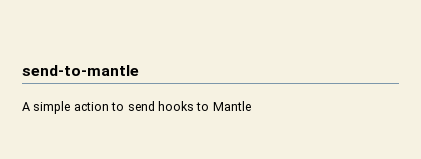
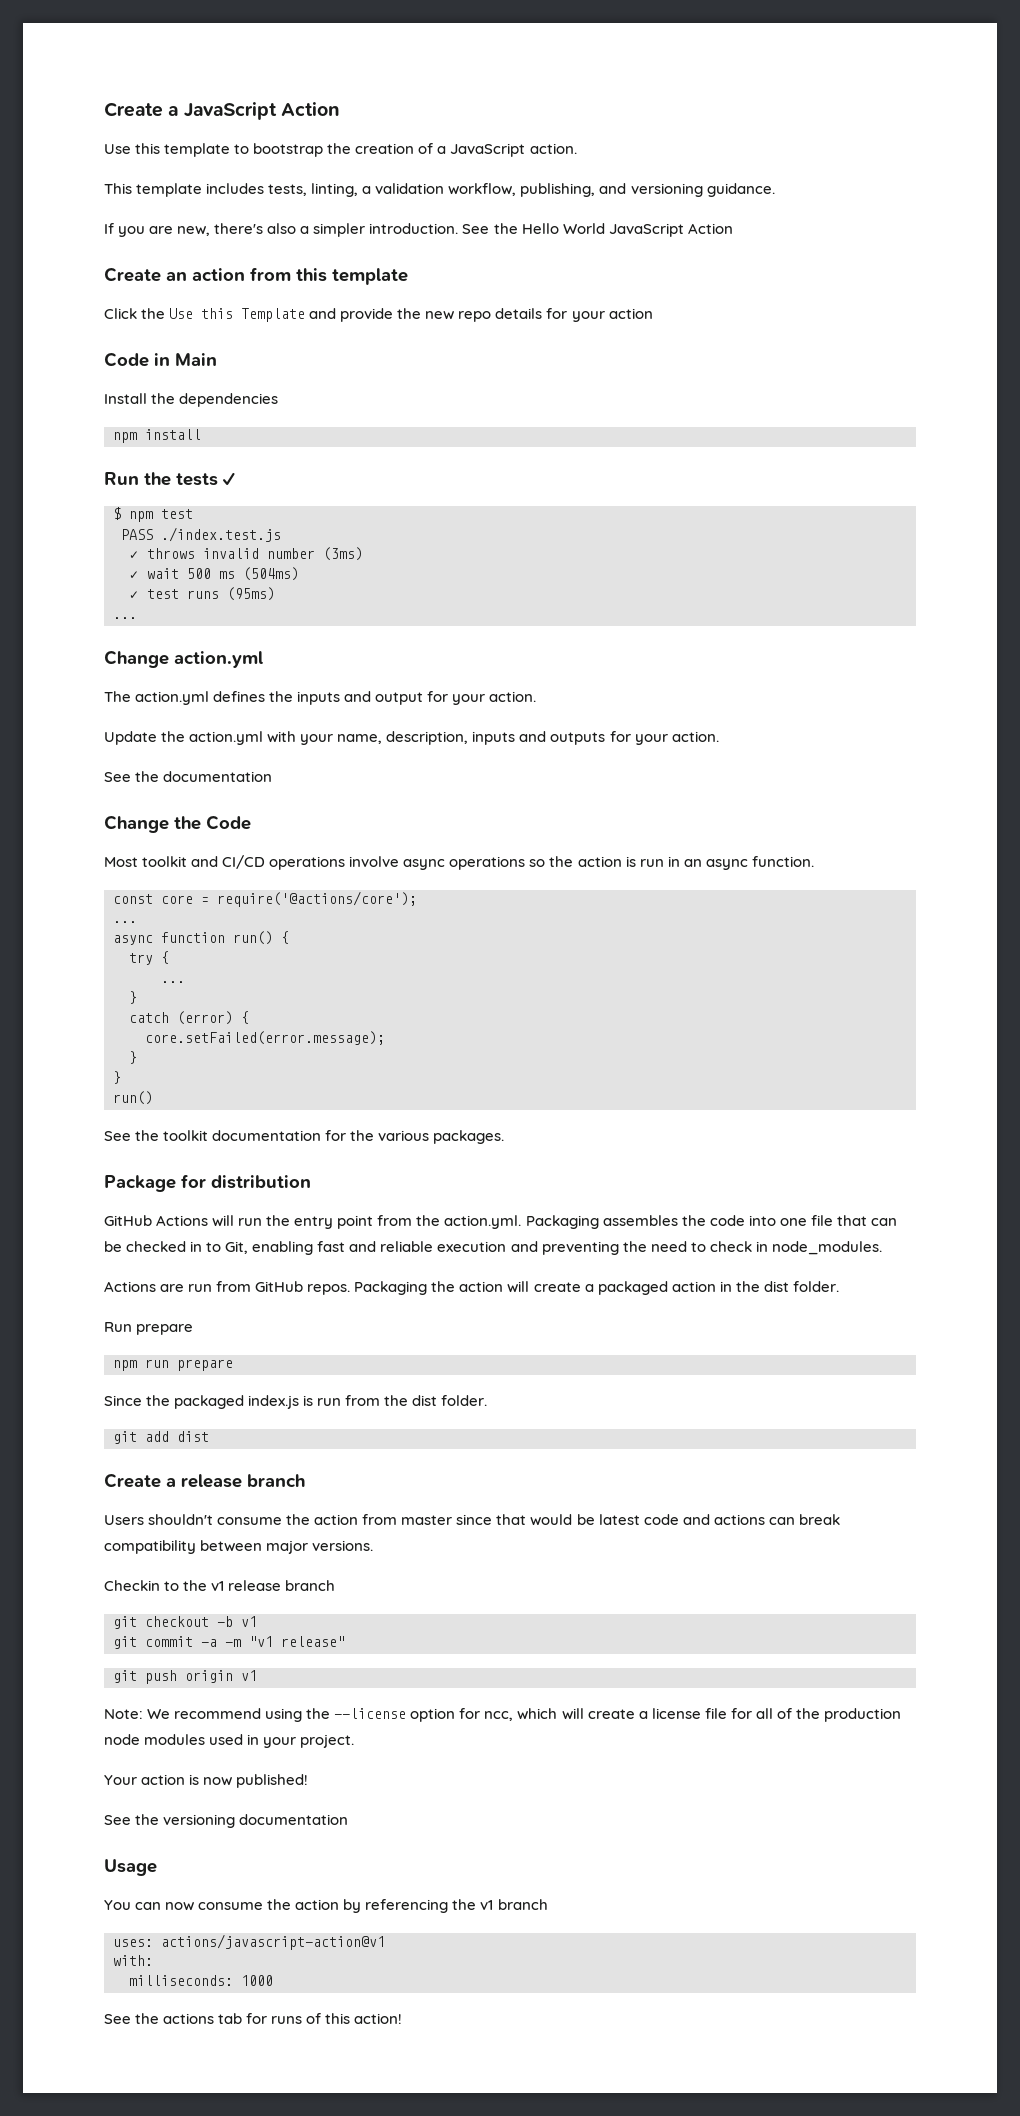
- send-to-mantle
- A simple action to send hooks to Mantle
+ Create a JavaScript Action
+ Use this template to bootstrap the creation of a JavaScript action.
+ This template includes tests, linting, a validation workflow, publishing, and versioning guidance.
+ If you are new, there's also a simpler introduction. See the Hello World JavaScript Action
+ Create an action from this template
+ Click the Use this Template and provide the new repo details for your action
+ Code in Main
+ Install the dependencies
+ npm install
+ Run the tests ✓
+ $ npm test
+ PASS ./index.test.js
+ ✓ throws invalid number (3ms)
+ ✓ wait 500 ms (504ms)
+ ✓ test runs (95ms)
+ ...
+ Change action.yml
+ The action.yml defines the inputs and output for your action.
+ Update the action.yml with your name, description, inputs and outputs for your action.
+ See the documentation
+ Change the Code
+ Most toolkit and CI/CD operations involve async operations so the action is run in an async function.
+ const core = require('@actions/core');
+ ...
+ async function run() {
+ try {
+ ...
+ }
+ catch (error) {
+ core.setFailed(error.message);
+ }
+ }
+ run()
+ See the toolkit documentation for the various packages.
+ Package for distribution
+ GitHub Actions will run the entry point from the action.yml. Packaging assembles the code into one file that can be checked in to Git, enabling fast and reliable execution and preventing the need to check in node_modules.
+ Actions are run from GitHub repos. Packaging the action will create a packaged action in the dist folder.
+ Run prepare
+ npm run prepare
+ Since the packaged index.js is run from the dist folder.
+ git add dist
+ Create a release branch
+ Users shouldn't consume the action from master since that would be latest code and actions can break compatibility between major versions.
+ Checkin to the v1 release branch
+ git checkout -b v1
+ git commit -a -m "v1 release"
+ git push origin v1
+ Note: We recommend using the --license option for ncc, which will create a license file for all of the production node modules used in your project.
+ Your action is now published!
+ See the versioning documentation
+ Usage
+ You can now consume the action by referencing the v1 branch
+ uses: actions/javascript-action@v1
+ with:
+ milliseconds: 1000
+ See the actions tab for runs of this action!

